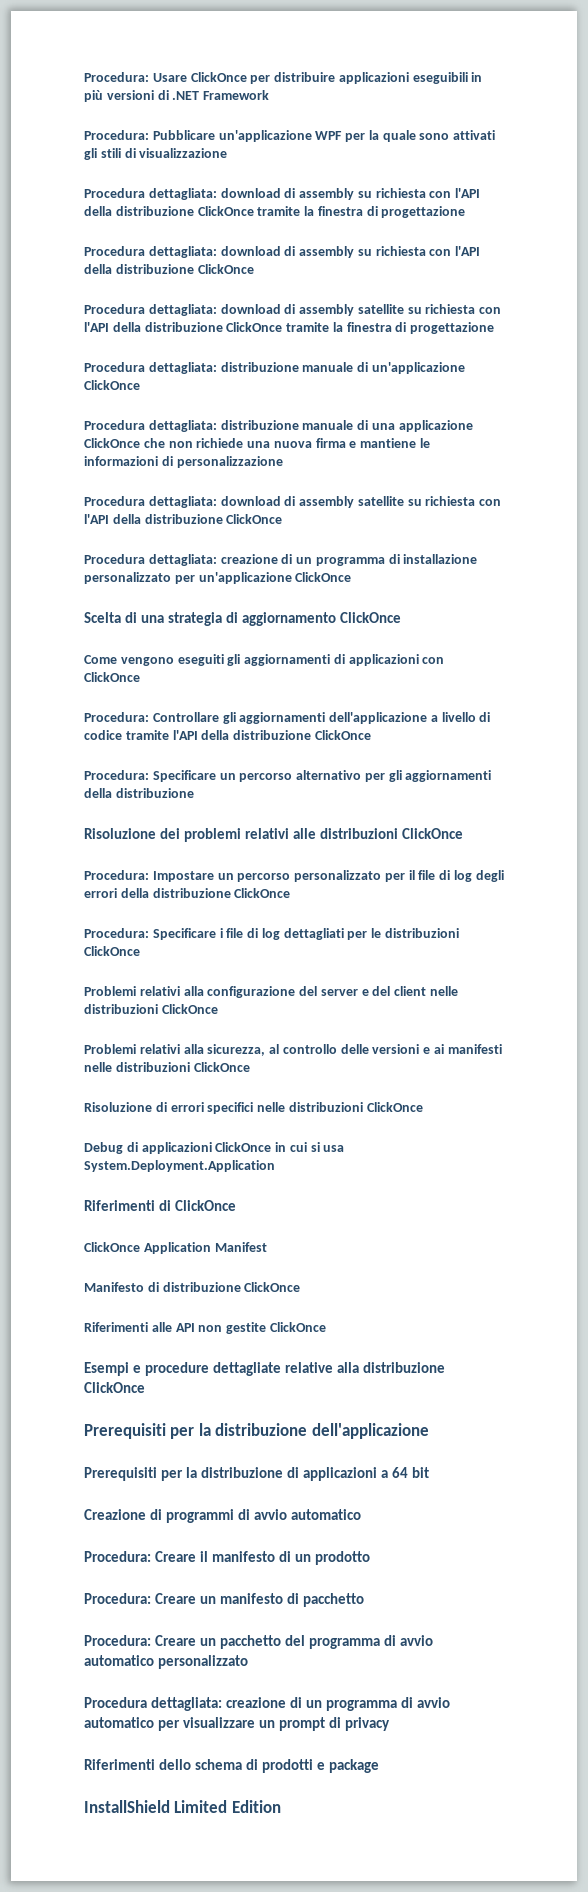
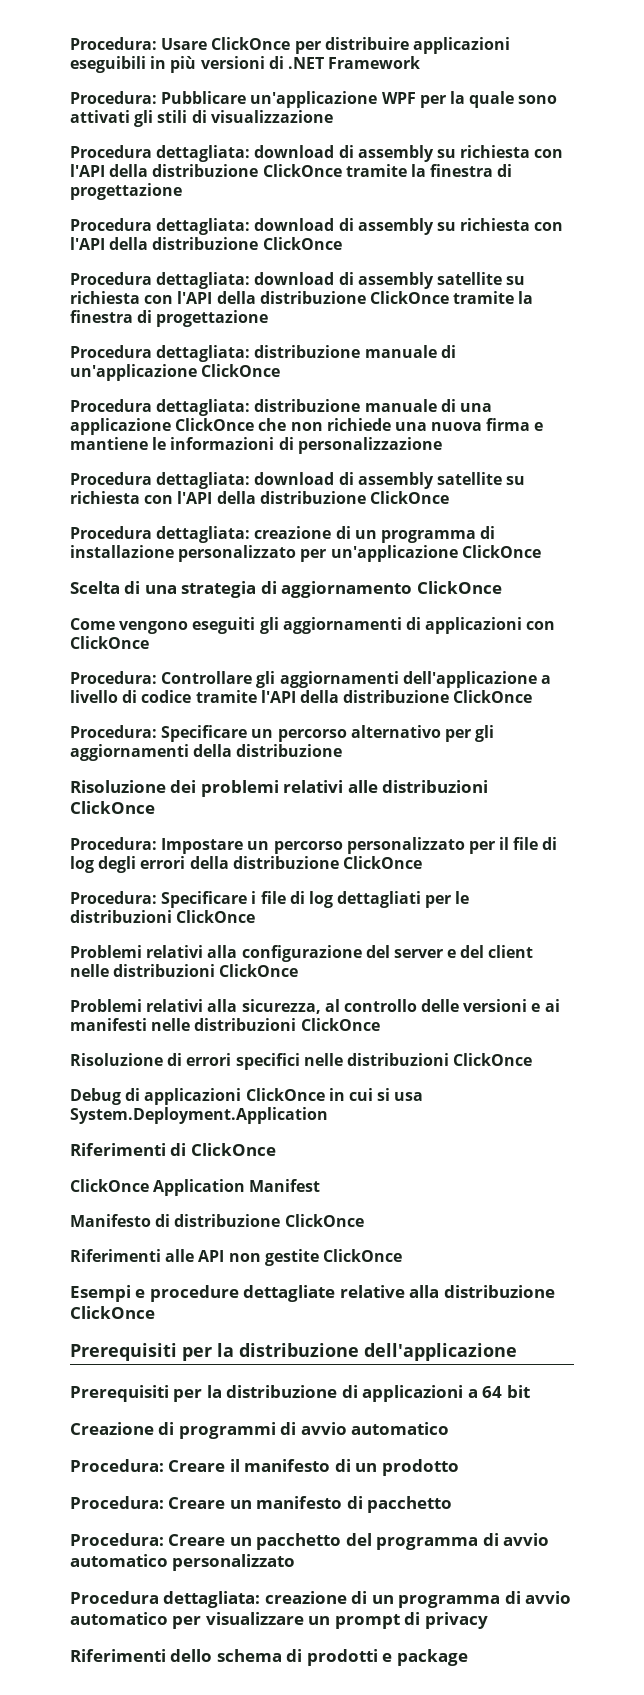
- InstallShield Limited Edition

